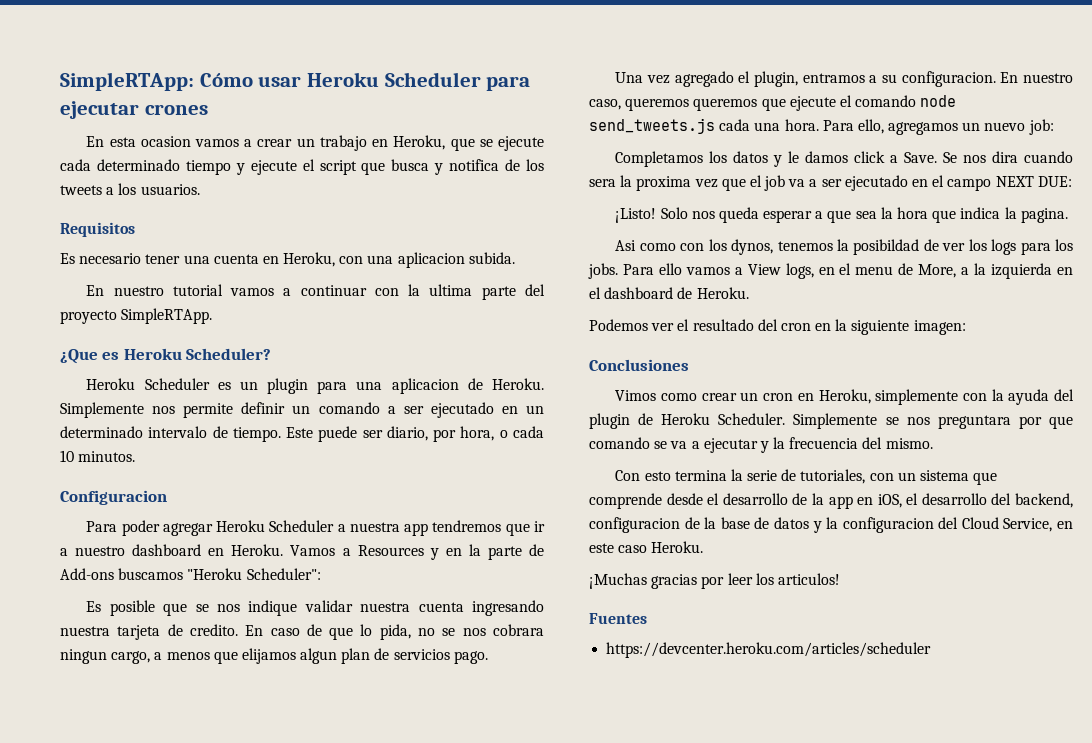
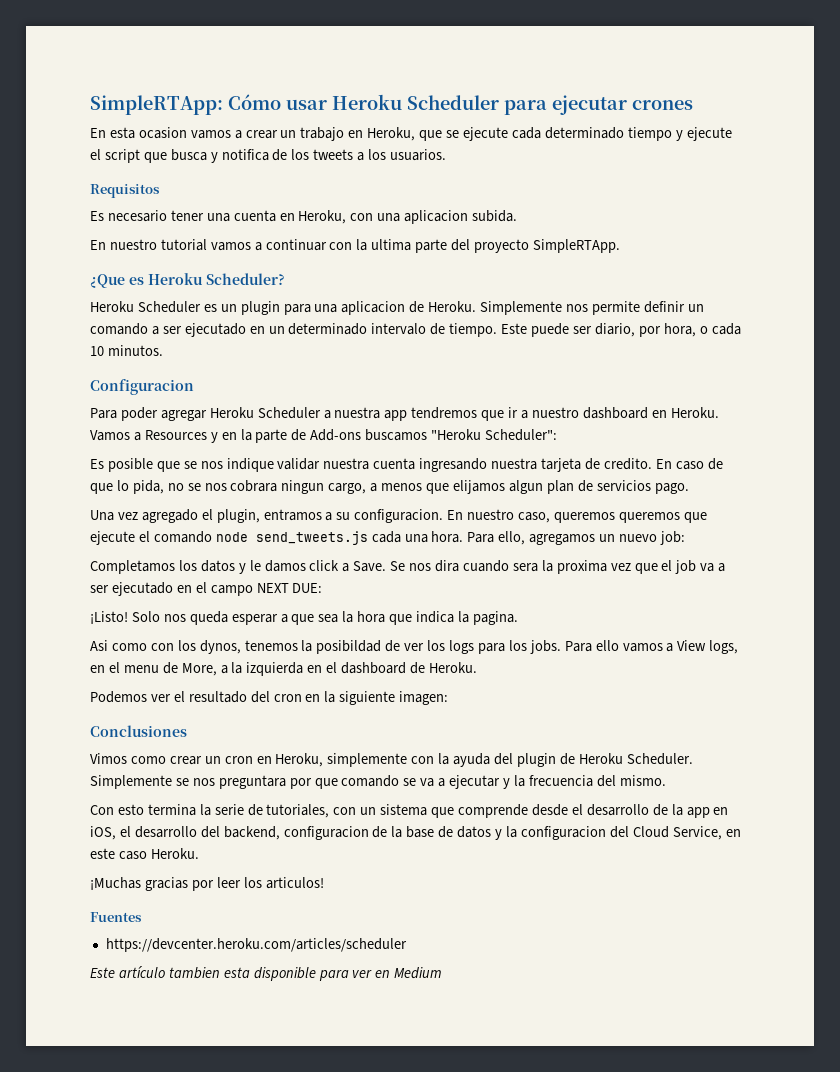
+ Este artículo tambien esta disponible para ver en Medium

